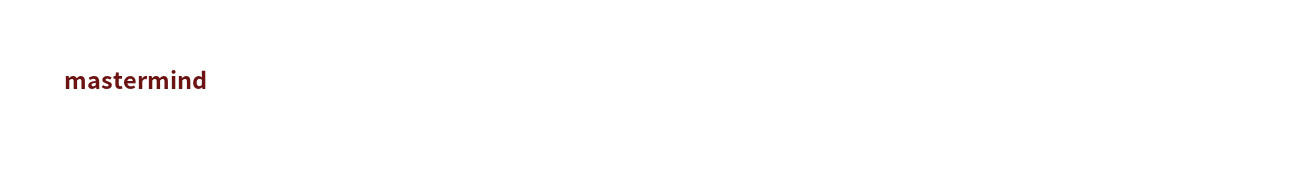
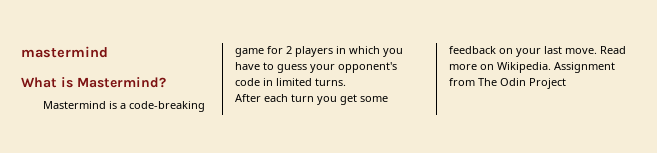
+ What is Mastermind?
+ Mastermind is a code-breaking game for 2 players in which you have to guess your opponent's code in limited turns.
+ After each turn you get some feedback on your last move. Read more on Wikipedia. Assignment from The Odin Project

